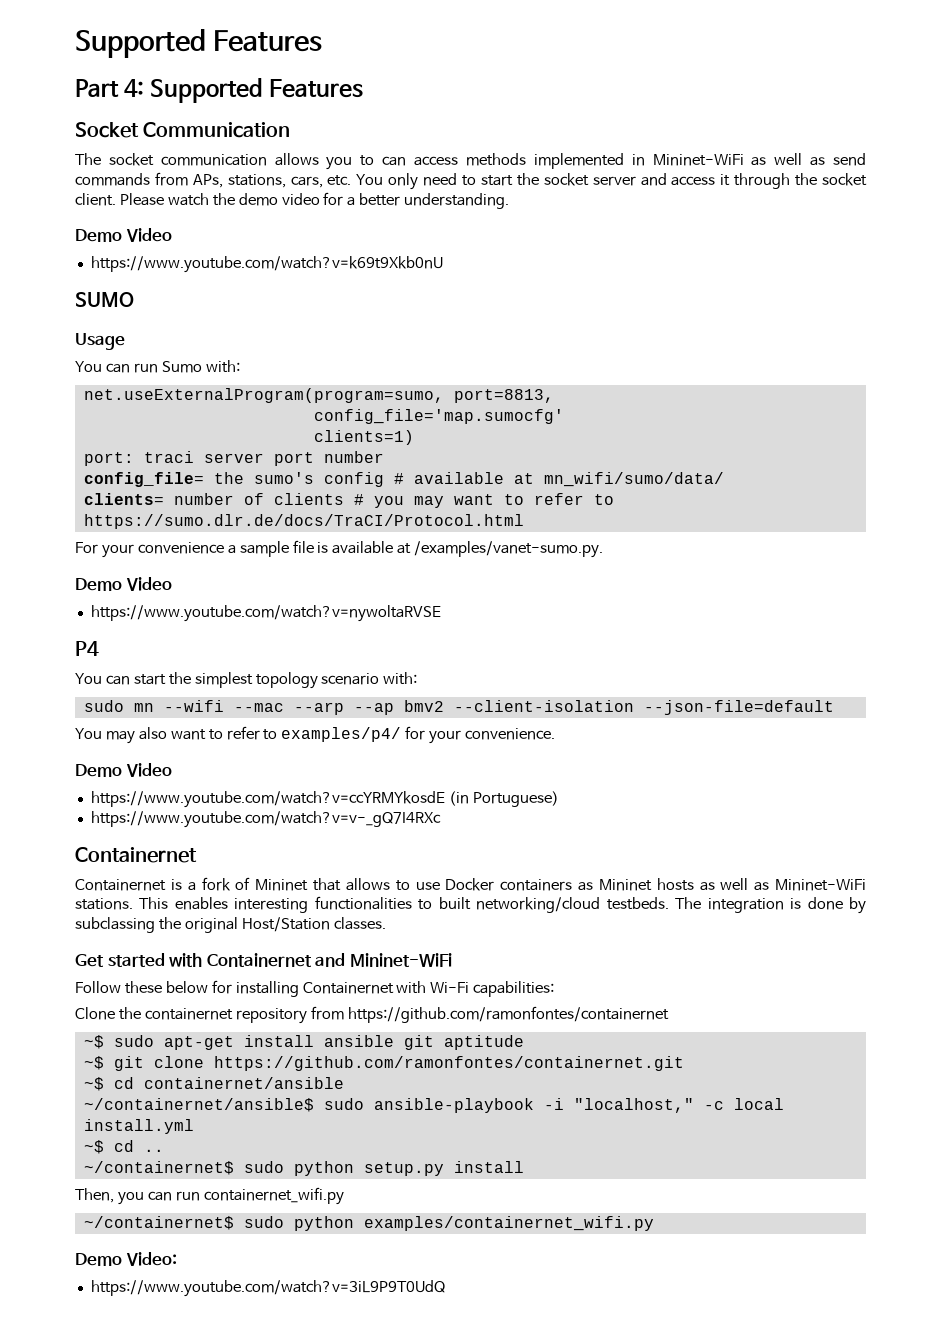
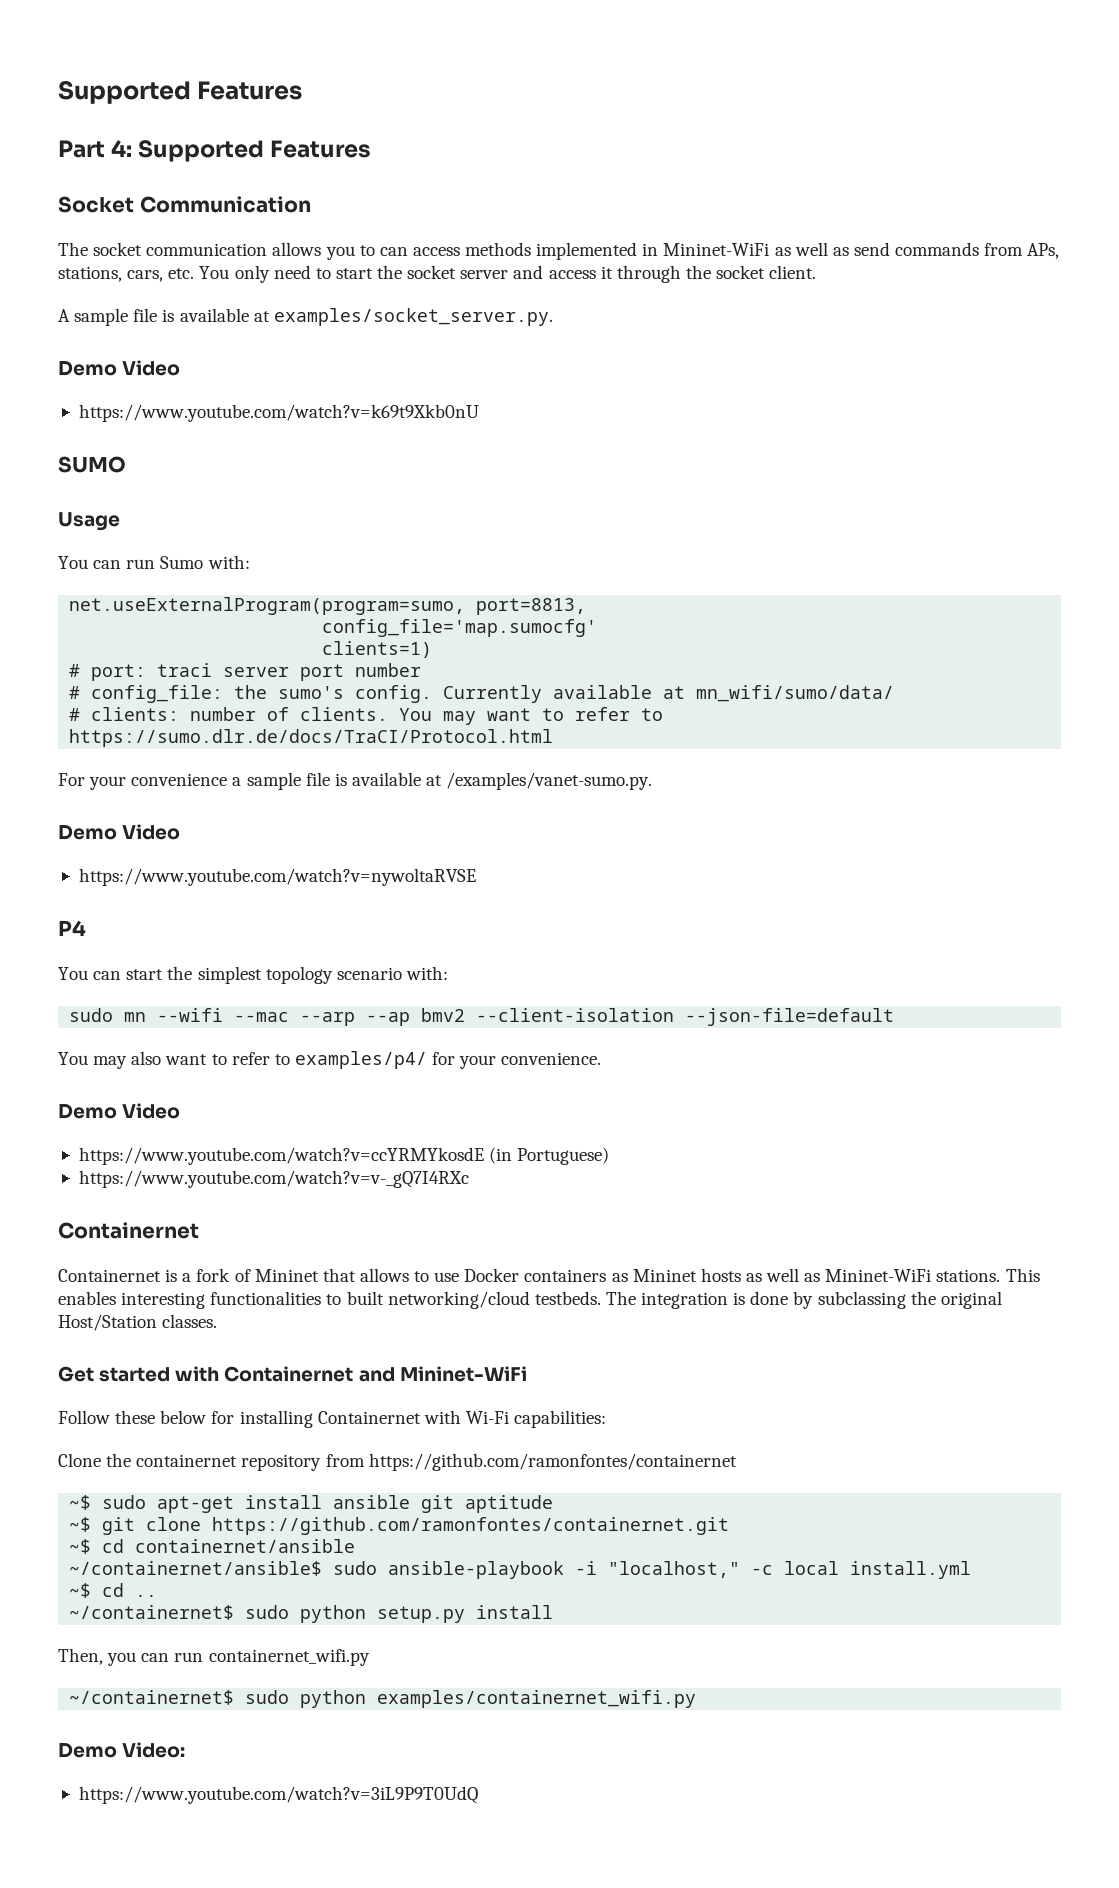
- The socket communication allows you to can access methods implemented in Mininet-WiFi as well as send commands from APs, stations, cars, etc. You only need to start the socket server and access it through the socket client. Please watch the demo video for a better understanding.
+ The socket communication allows you to can access methods implemented in Mininet-WiFi as well as send commands from APs, stations, cars, etc. You only need to start the socket server and access it through the socket client.
+ A sample file is available at examples/socket_server.py.
- port: traci server port number
+ # port: traci server port number
- config_file= the sumo's config # available at mn_wifi/sumo/data/
- clients= number of clients # you may want to refer to https://sumo.dlr.de/docs/TraCI/Protocol.html
+ # config_file: the sumo's config. Currently available at mn_wifi/sumo/data/
+ # clients: number of clients. You may want to refer to https://sumo.dlr.de/docs/TraCI/Protocol.html

